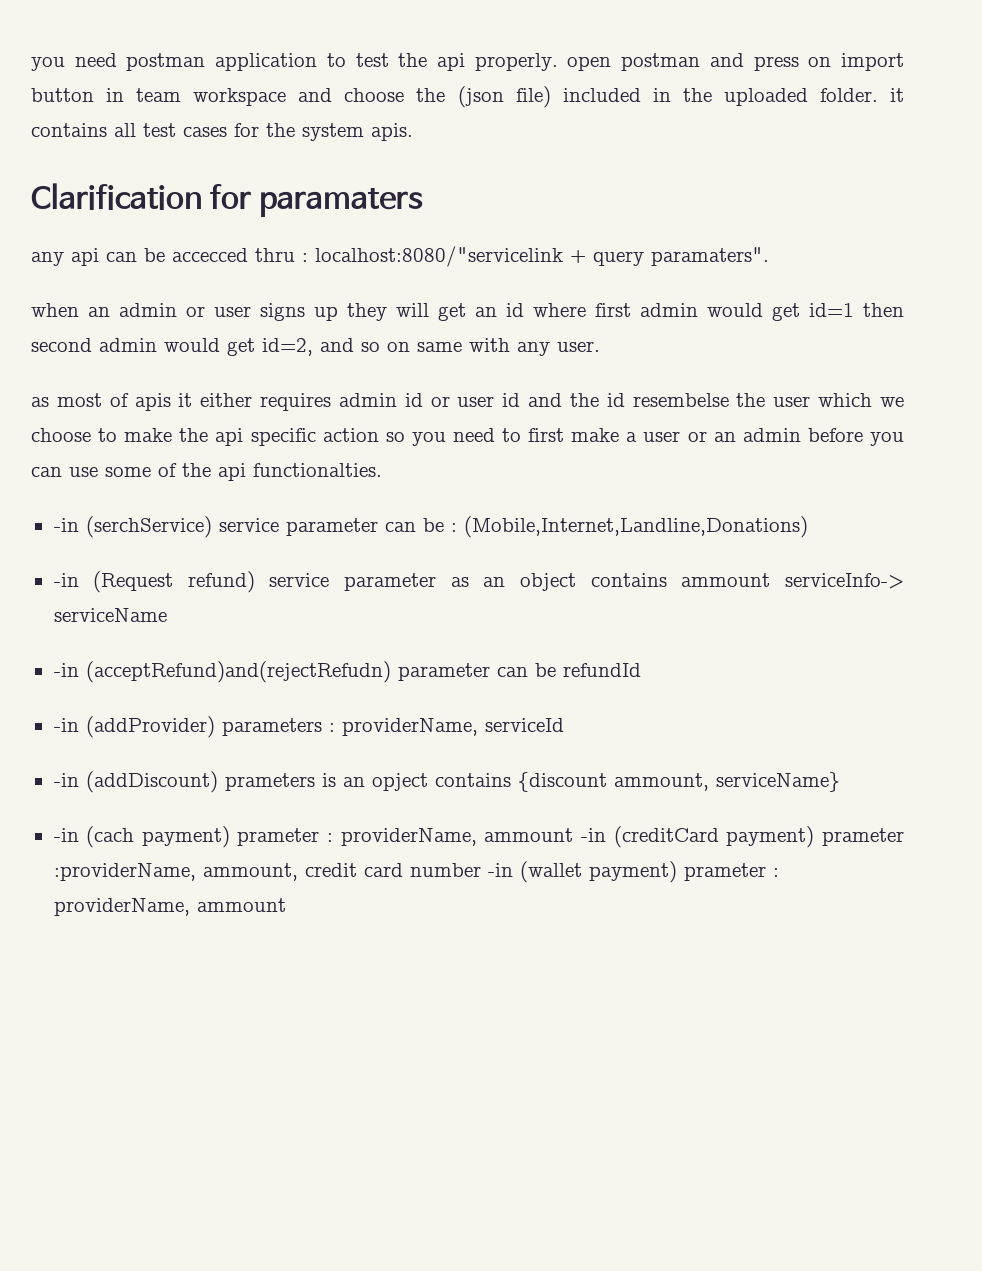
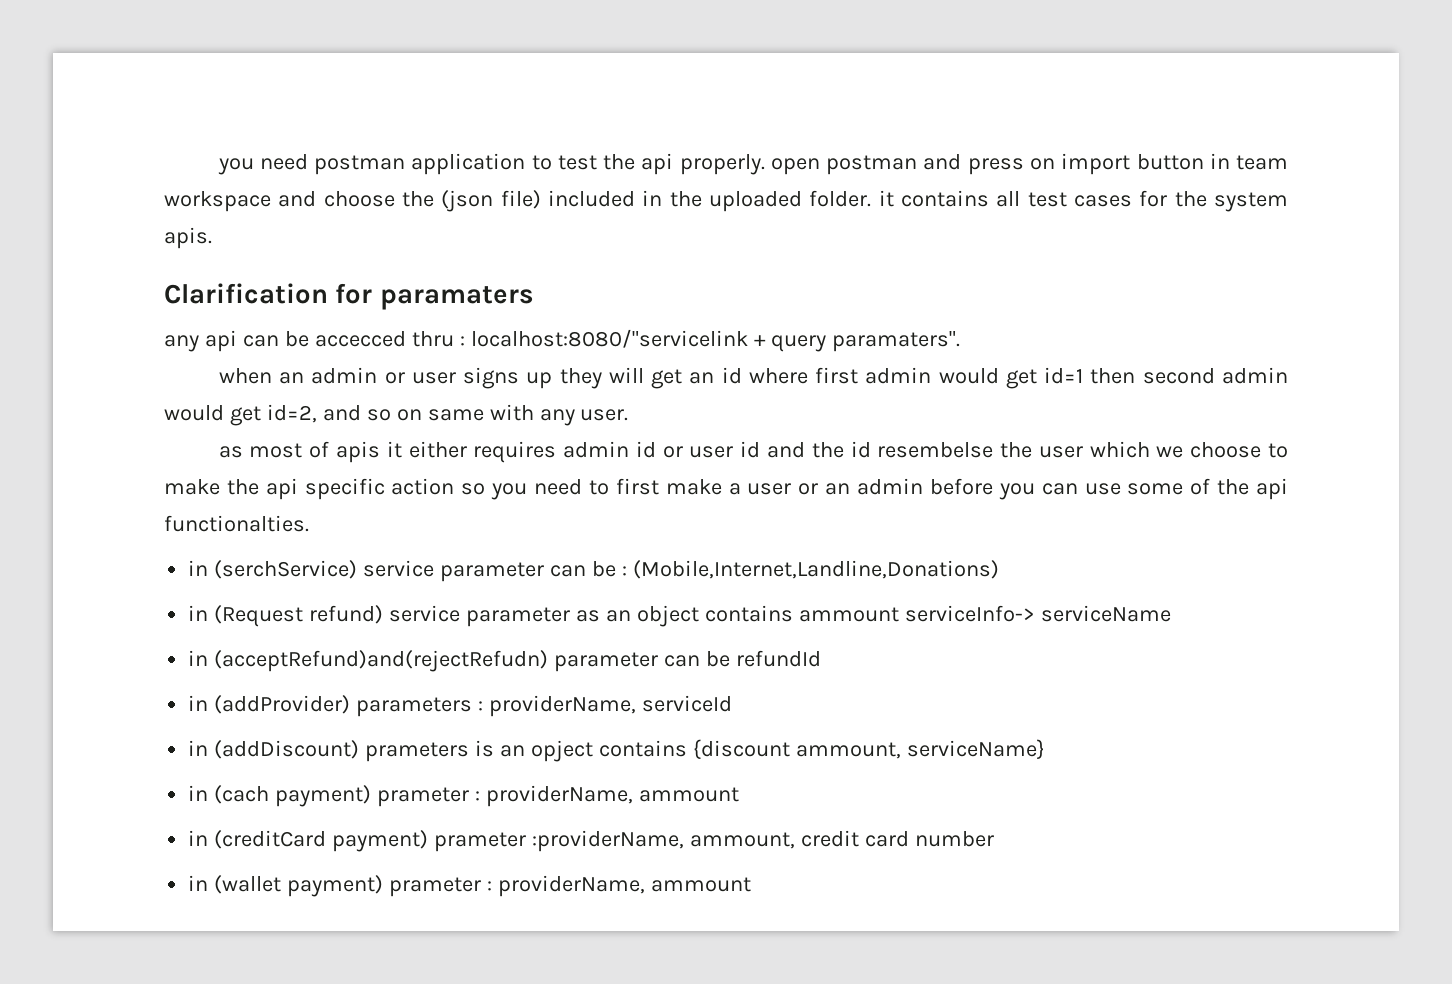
- -in (serchService) service parameter can be : (Mobile,Internet,Landline,Donations)
+ in (serchService) service parameter can be : (Mobile,Internet,Landline,Donations)
- -in (Request refund) service parameter as an object contains ammount serviceInfo-> serviceName
+ in (Request refund) service parameter as an object contains ammount serviceInfo-> serviceName
- -in (acceptRefund)and(rejectRefudn) parameter can be refundId
+ in (acceptRefund)and(rejectRefudn) parameter can be refundId
- -in (addProvider) parameters : providerName, serviceId
+ in (addProvider) parameters : providerName, serviceId
- -in (addDiscount) prameters is an opject contains {discount ammount, serviceName}
+ in (addDiscount) prameters is an opject contains {discount ammount, serviceName}
- -in (cach payment) prameter : providerName, ammount -in (creditCard payment) prameter :providerName, ammount, credit card number -in (wallet payment) prameter : providerName, ammount
+ in (cach payment) prameter : providerName, ammount
+ in (creditCard payment) prameter :providerName, ammount, credit card number
+ in (wallet payment) prameter : providerName, ammount

